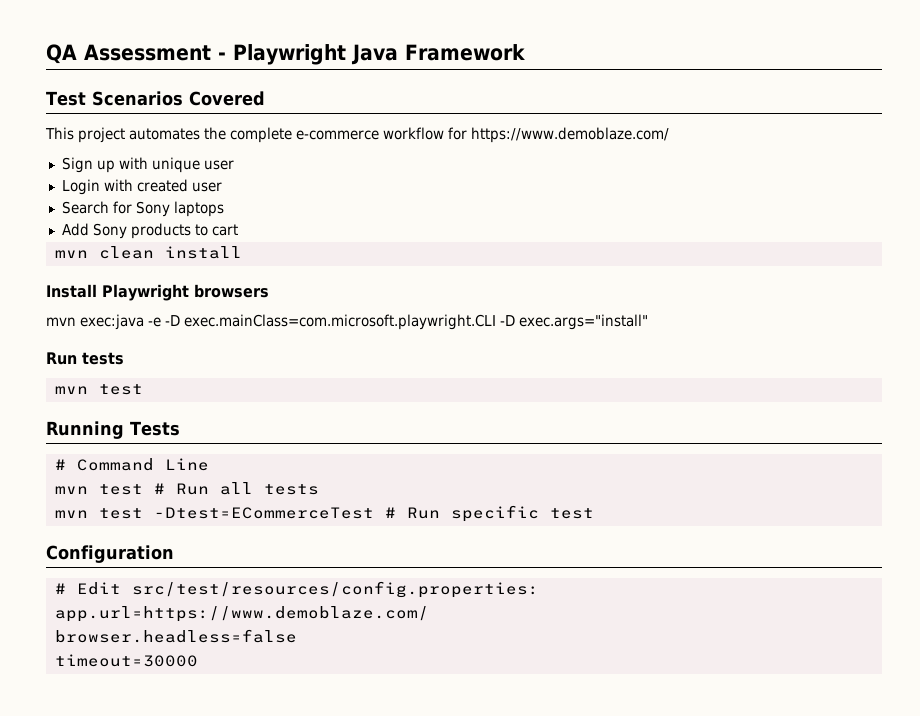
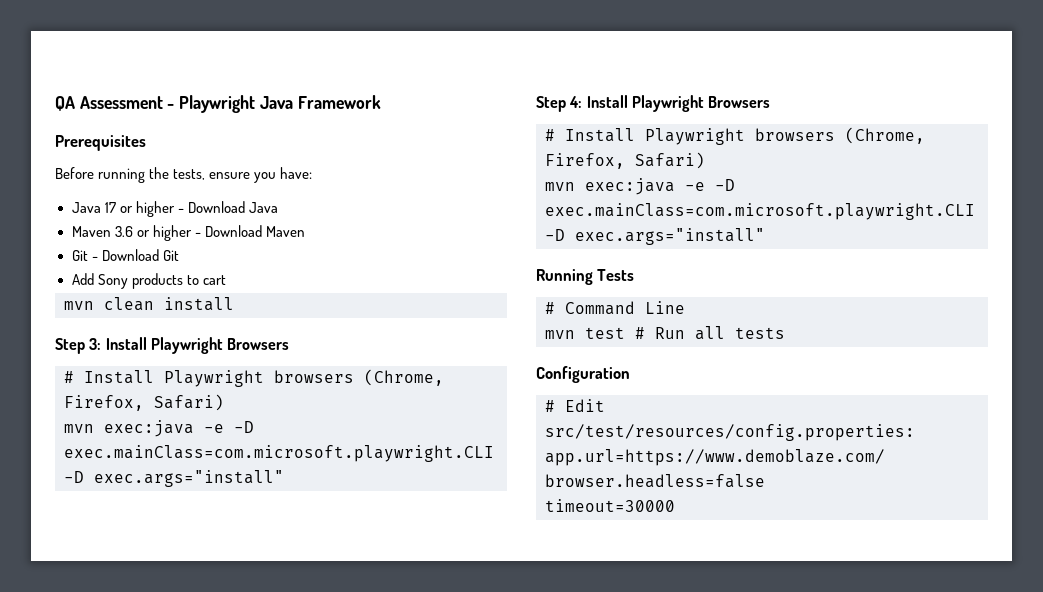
- Test Scenarios Covered
- This project automates the complete e-commerce workflow for https://www.demoblaze.com/
- Sign up with unique user
- Login with created user
- Search for Sony laptops
+ Prerequisites
+ Before running the tests, ensure you have:
+ Java 17 or higher - Download Java
+ Maven 3.6 or higher - Download Maven
+ Git - Download Git
- Install Playwright browsers
+ Step 3: Install Playwright Browsers
+ # Install Playwright browsers (Chrome, Firefox, Safari)
  mvn exec:java -e -D exec.mainClass=com.microsoft.playwright.CLI -D exec.args="install"
- Run tests
- mvn test
+ Step 4: Install Playwright Browsers
+ # Install Playwright browsers (Chrome, Firefox, Safari)
+ mvn exec:java -e -D exec.mainClass=com.microsoft.playwright.CLI -D exec.args="install"
- mvn test -Dtest=ECommerceTest # Run specific test

